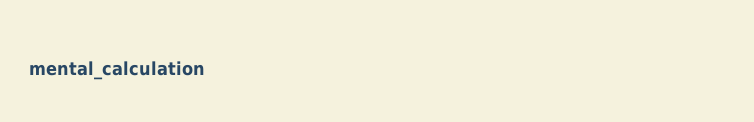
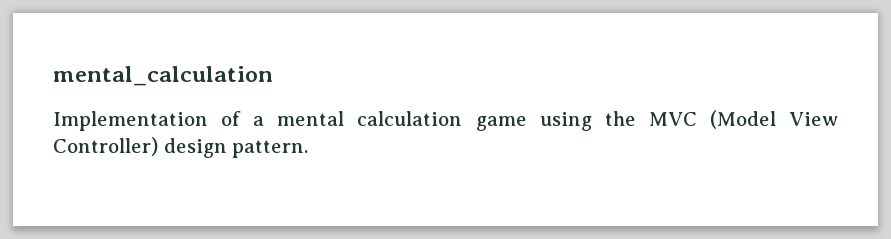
+ Implementation of a mental calculation game using the MVC (Model View Controller) design pattern.

